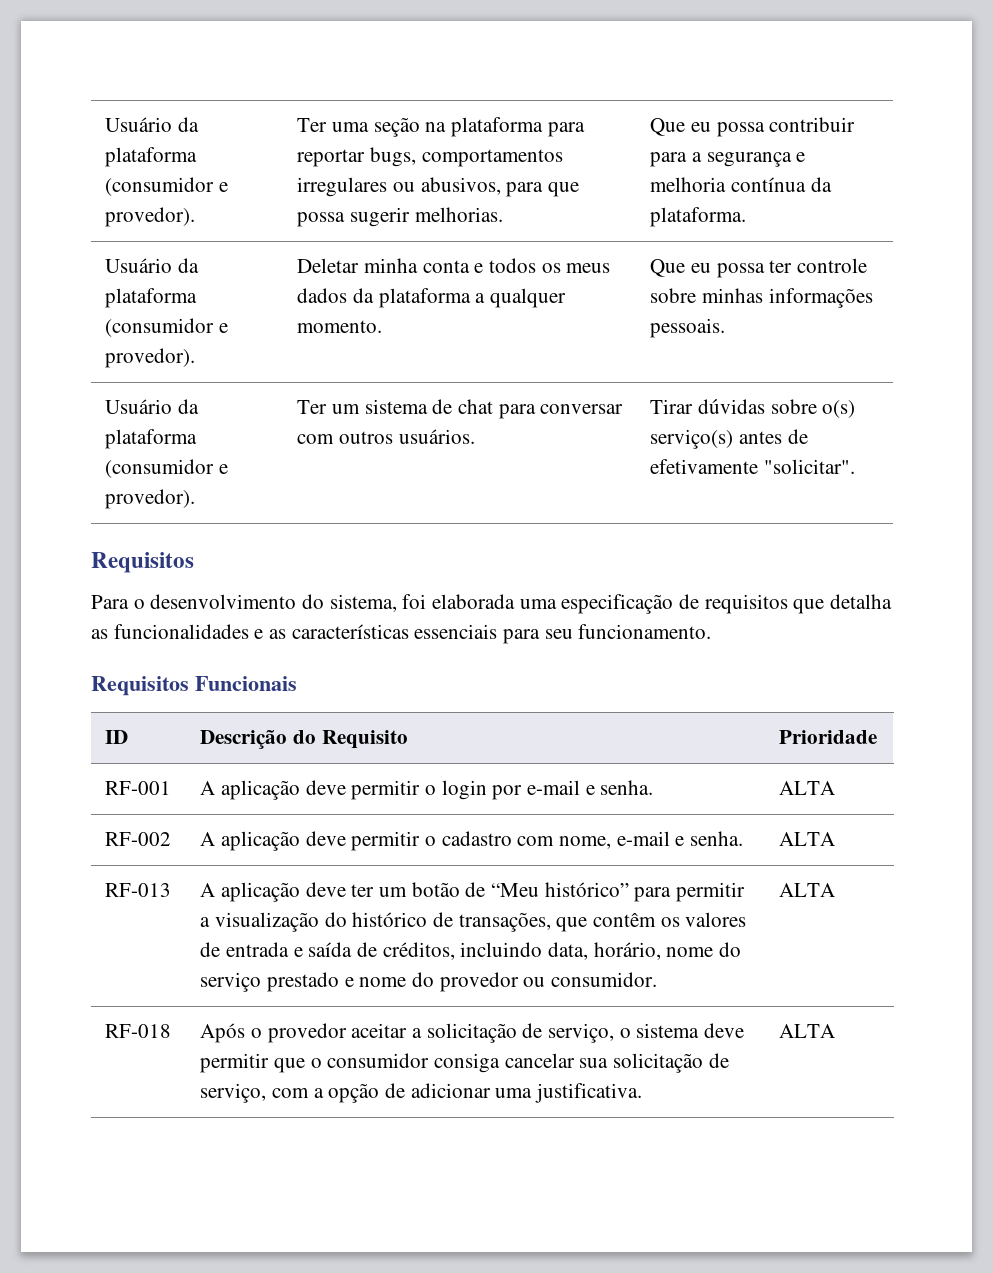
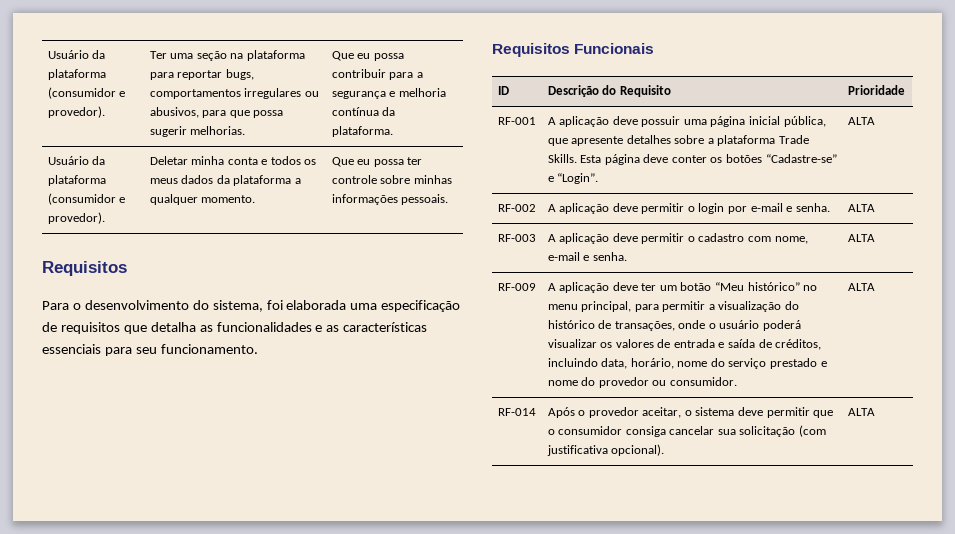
- Usuário da plataforma (consumidor e provedor). | Ter um sistema de chat para conversar com outros usuários. | Tirar dúvidas sobre o(s) serviço(s) antes de efetivamente "solicitar".
- RF-001 | A aplicação deve permitir o login por e-mail e senha. | ALTA
+ RF-001 | A aplicação deve possuir uma página inicial pública, que apresente detalhes sobre a plataforma Trade Skills. Esta página deve conter os botões “Cadastre-se” e “Login”. | ALTA
+ RF-002 | A aplicação deve permitir o login por e-mail e senha. | ALTA
- RF-002 | A aplicação deve permitir o cadastro com nome, e-mail e senha. | ALTA
+ RF-003 | A aplicação deve permitir o cadastro com nome, e-mail e senha. | ALTA
- RF-013
+ RF-009
- A aplicação deve ter um botão de “Meu histórico” para permitir a visualização do histórico de transações, que contêm os valores de entrada e saída de créditos, incluindo data, horário, nome do serviço prestado e nome do provedor ou consumidor.
+ A aplicação deve ter um botão “Meu histórico” no menu principal, para permitir a visualização do histórico de transações, onde o usuário poderá visualizar os valores de entrada e saída de créditos, incluindo data, horário, nome do serviço prestado e nome do provedor ou consumidor.
- RF-018 | Após o provedor aceitar a solicitação de serviço, o sistema deve permitir que o consumidor consiga cancelar sua solicitação de serviço, com a opção de adicionar uma justificativa. | ALTA
+ RF-014 | Após o provedor aceitar, o sistema deve permitir que o consumidor consiga cancelar sua solicitação (com justificativa opcional). | ALTA

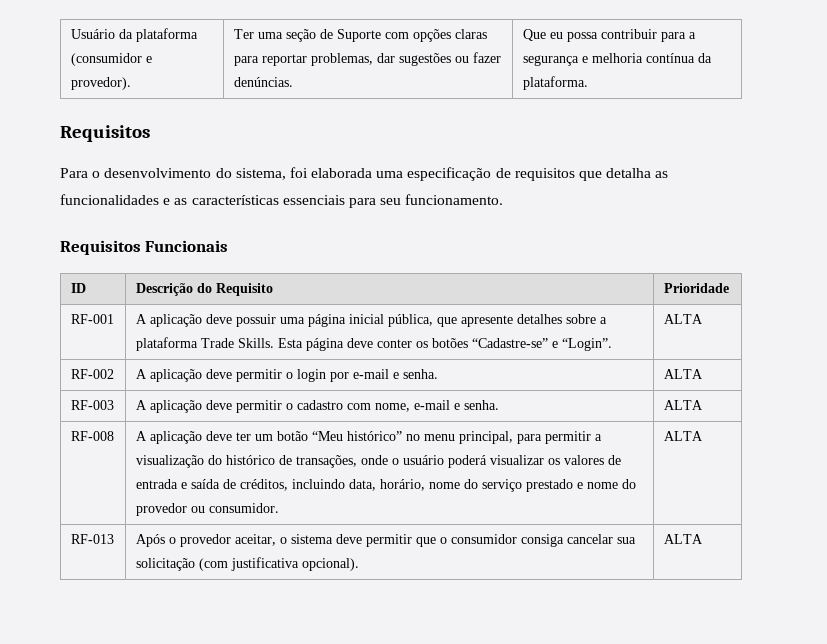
- Usuário da plataforma (consumidor e provedor). | Ter uma seção na plataforma para reportar bugs, comportamentos irregulares ou abusivos, para que possa sugerir melhorias. | Que eu possa contribuir para a segurança e melhoria contínua da plataforma.
+ Usuário da plataforma (consumidor e provedor). | Ter uma seção de Suporte com opções claras para reportar problemas, dar sugestões ou fazer denúncias. | Que eu possa contribuir para a segurança e melhoria contínua da plataforma.
- Usuário da plataforma (consumidor e provedor). | Deletar minha conta e todos os meus dados da plataforma a qualquer momento. | Que eu possa ter controle sobre minhas informações pessoais.
- RF-009
+ RF-008
- RF-014 | Após o provedor aceitar, o sistema deve permitir que o consumidor consiga cancelar sua solicitação (com justificativa opcional). | ALTA
+ RF-013 | Após o provedor aceitar, o sistema deve permitir que o consumidor consiga cancelar sua solicitação (com justificativa opcional). | ALTA

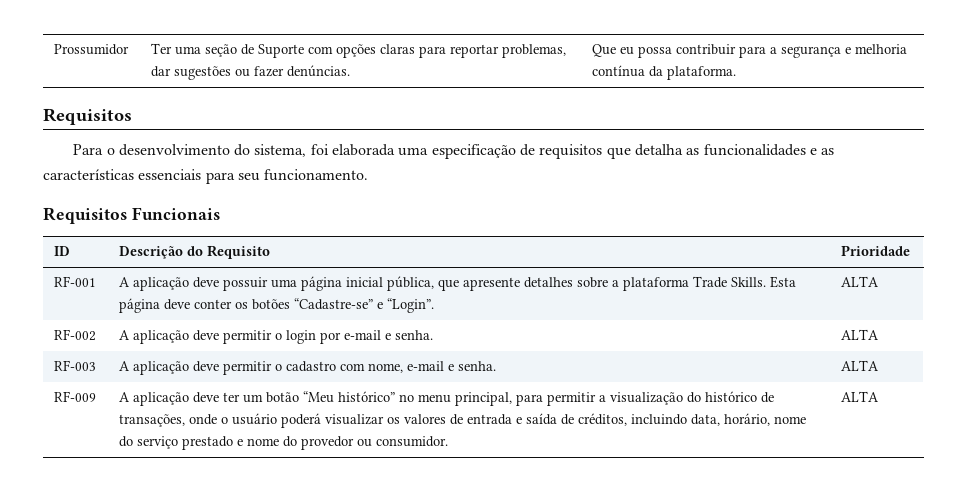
- Usuário da plataforma (consumidor e provedor). | Ter uma seção de Suporte com opções claras para reportar problemas, dar sugestões ou fazer denúncias. | Que eu possa contribuir para a segurança e melhoria contínua da plataforma.
+ Prossumidor | Ter uma seção de Suporte com opções claras para reportar problemas, dar sugestões ou fazer denúncias. | Que eu possa contribuir para a segurança e melhoria contínua da plataforma.
- RF-008
+ RF-009
- RF-013 | Após o provedor aceitar, o sistema deve permitir que o consumidor consiga cancelar sua solicitação (com justificativa opcional). | ALTA

